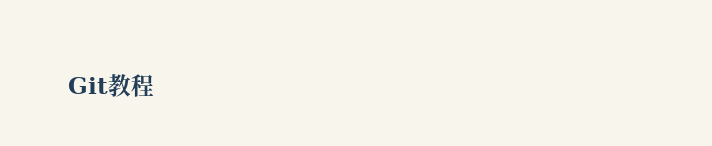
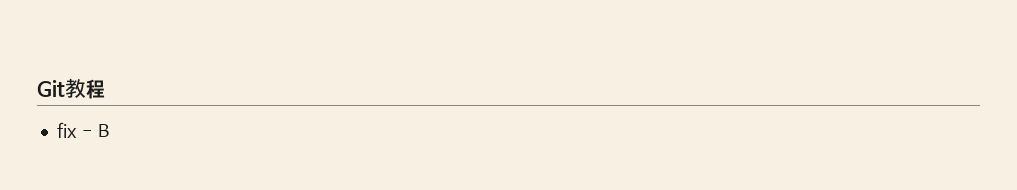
+ fix - B

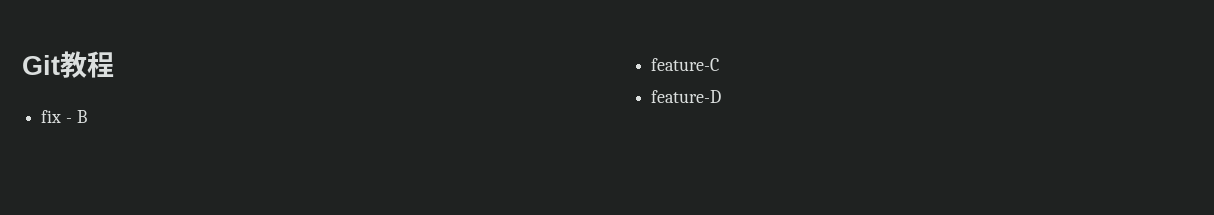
+ feature-C
+ feature-D

